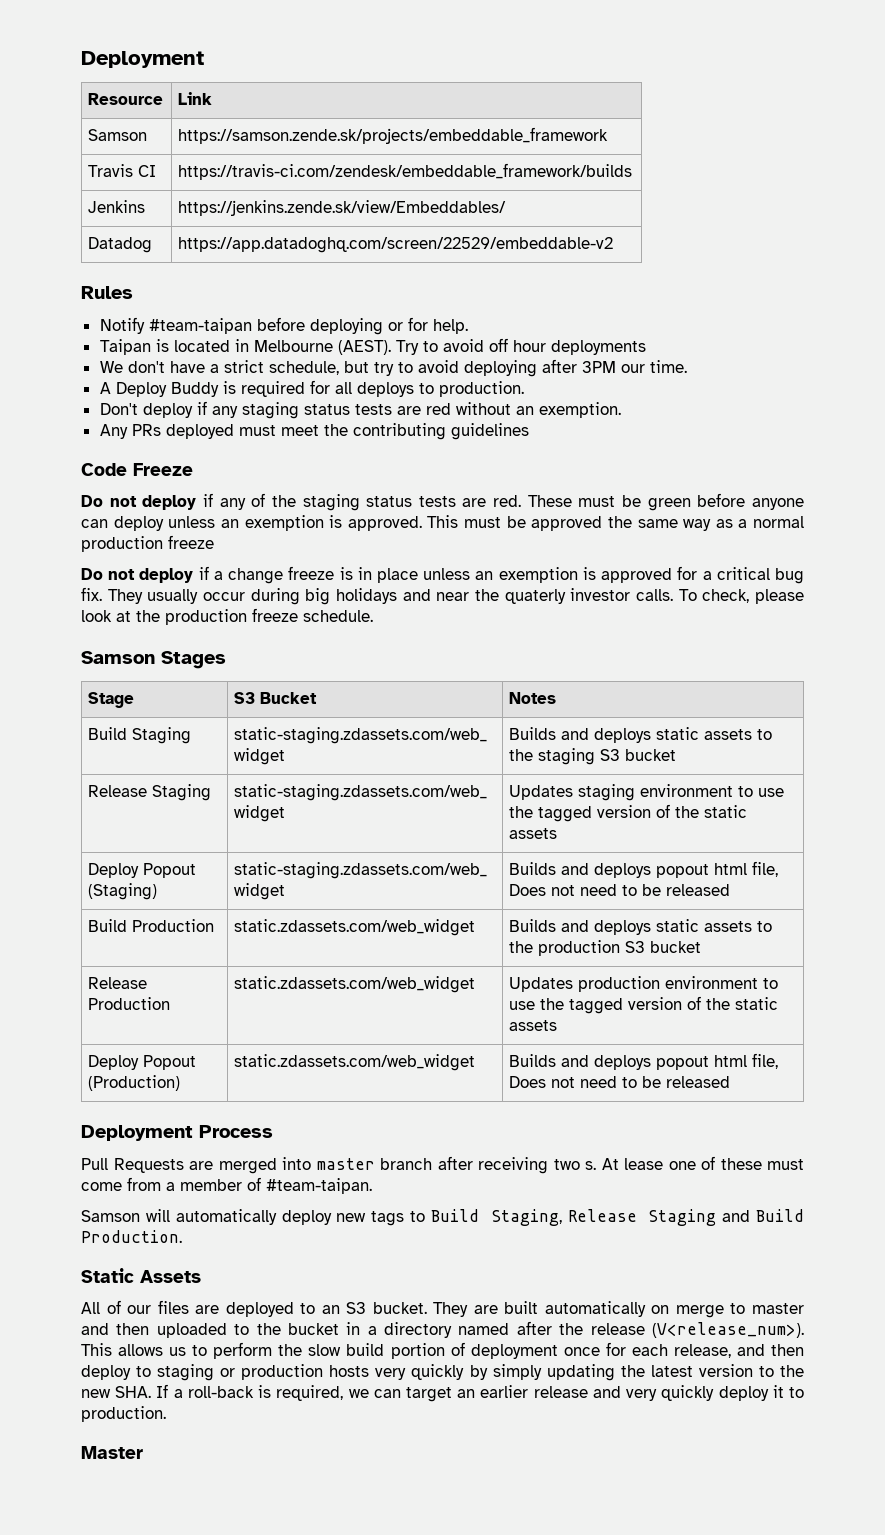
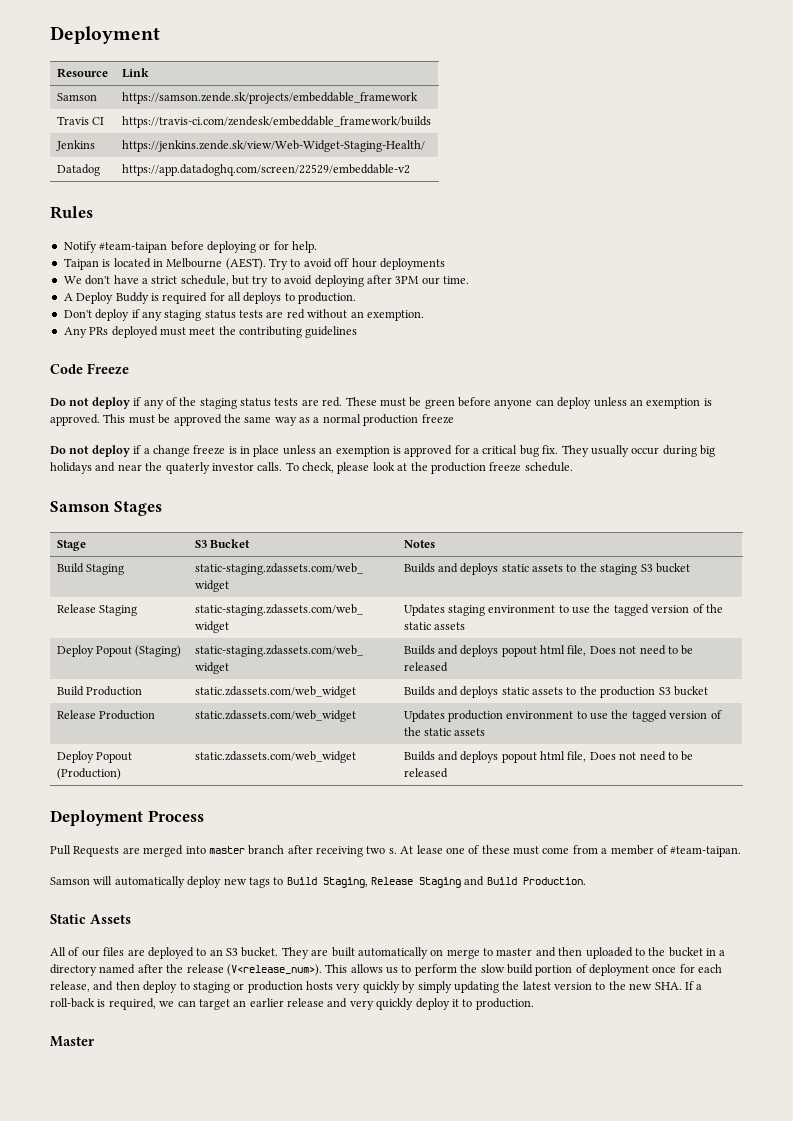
- Jenkins | https://jenkins.zende.sk/view/Embeddables/
+ Jenkins | https://jenkins.zende.sk/view/Web-Widget-Staging-Health/

